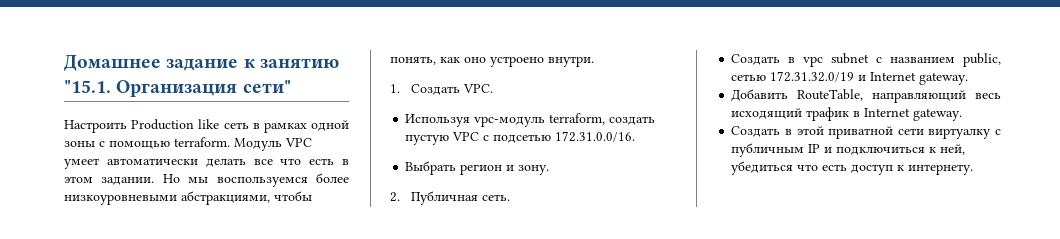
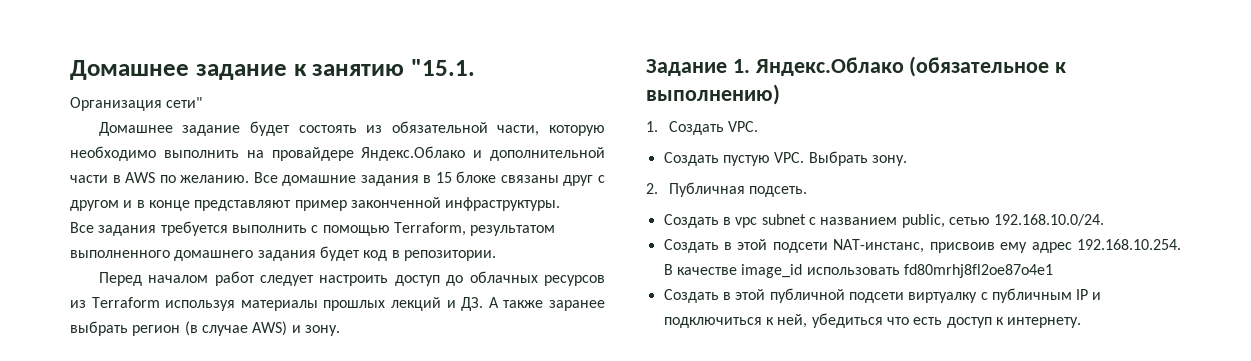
- Домашнее задание к занятию "15.1. Организация сети"
+ Домашнее задание к занятию "15.1.
+ Организация сети"
- Настроить Production like сеть в рамках одной зоны с помощью terraform. Модуль VPC умеет автоматически делать все что есть в этом задании. Но мы воспользуемся более низкоуровневыми абстракциями, чтобы понять, как оно устроено внутри.
+ Домашнее задание будет состоять из обязательной части, которую необходимо выполнить на провайдере Яндекс.Облако и дополнительной части в AWS по желанию. Все домашние задания в 15 блоке связаны друг с другом и в конце представляют пример законченной инфраструктуры.
+ Все задания требуется выполнить с помощью Terraform, результатом выполненного домашнего задания будет код в репозитории.
+ Перед началом работ следует настроить доступ до облачных ресурсов из Terraform используя материалы прошлых лекций и ДЗ. А также заранее выбрать регион (в случае AWS) и зону.
+ Задание 1. Яндекс.Облако (обязательное к выполнению)
  1. Создать VPC.
- Используя vpc-модуль terraform, создать пустую VPC с подсетью 172.31.0.0/16.
- Выбрать регион и зону.
+ Создать пустую VPC. Выбрать зону.
- 2. Публичная сеть.
+ 2. Публичная подсеть.
- Создать в vpc subnet с названием public, сетью 172.31.32.0/19 и Internet gateway.
- Добавить RouteTable, направляющий весь исходящий трафик в Internet gateway.
- Создать в этой приватной сети виртуалку с публичным IP и подключиться к ней, убедиться что есть доступ к интернету.
+ Создать в vpc subnet с названием public, сетью 192.168.10.0/24.
+ Создать в этой подсети NAT-инстанс, присвоив ему адрес 192.168.10.254. В качестве image_id использовать fd80mrhj8fl2oe87o4e1
+ Создать в этой публичной подсети виртуалку с публичным IP и подключиться к ней, убедиться что есть доступ к интернету.

